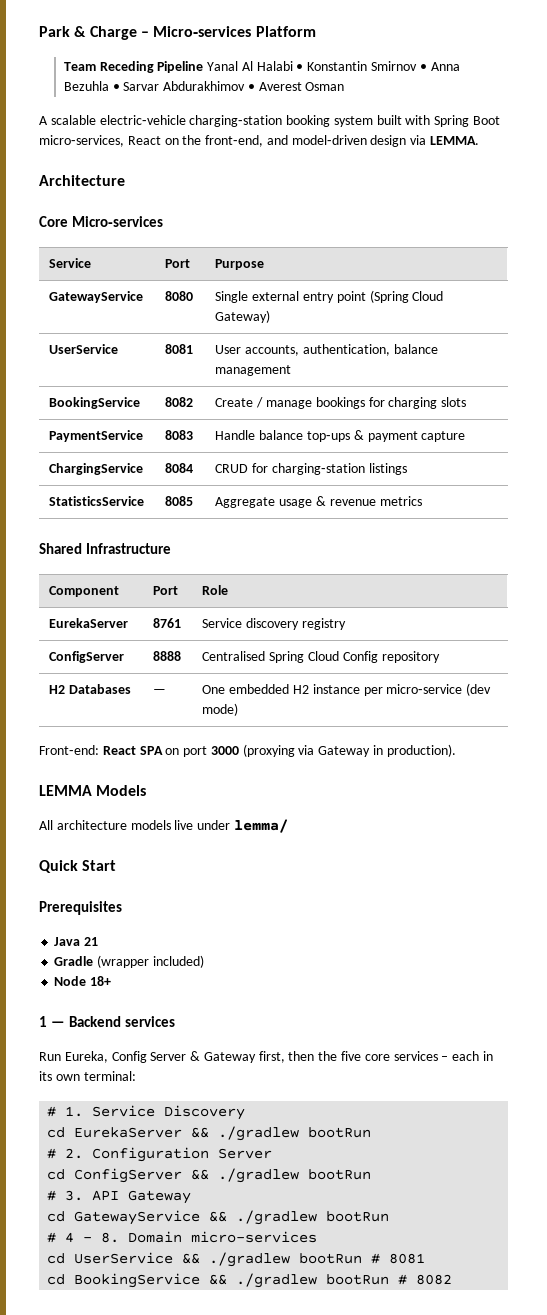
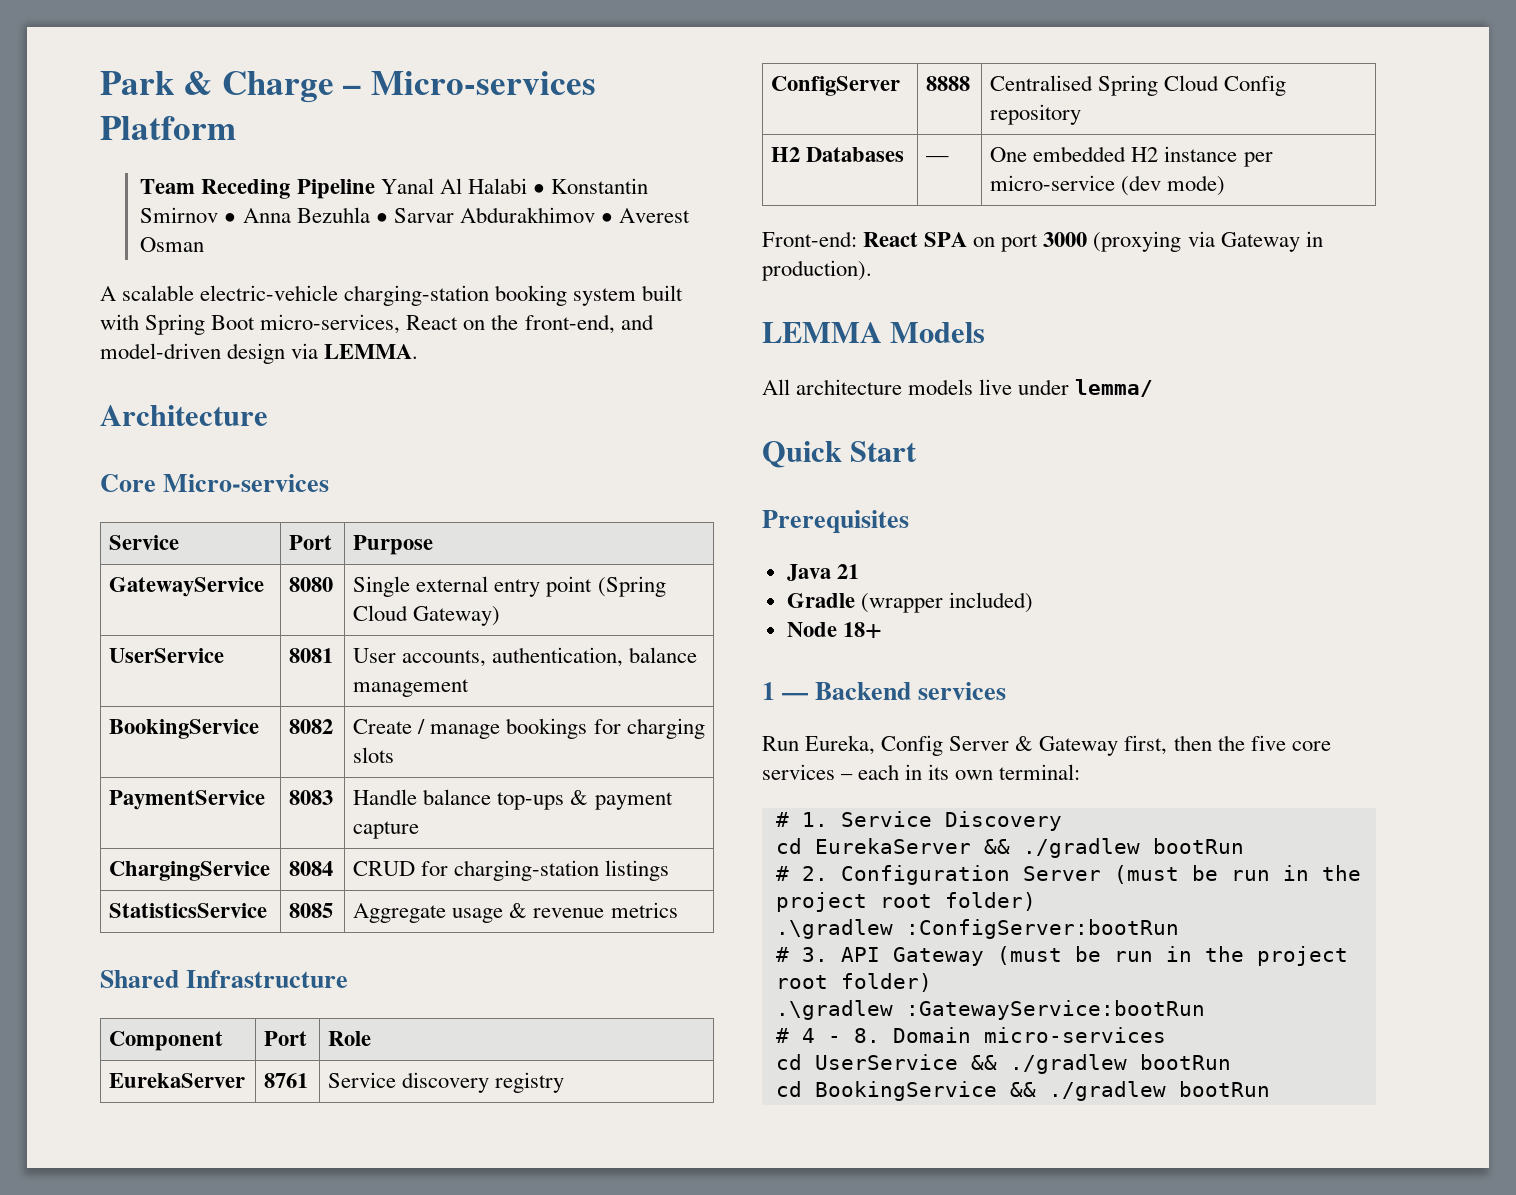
- # 2. Configuration Server
- cd ConfigServer && ./gradlew bootRun
- # 3. API Gateway
- cd GatewayService && ./gradlew bootRun
+ # 2. Configuration Server (must be run in the project root folder)
+ .\gradlew :ConfigServer:bootRun
+ # 3. API Gateway (must be run in the project root folder)
+ .\gradlew :GatewayService:bootRun
- cd UserService && ./gradlew bootRun # 8081
+ cd UserService && ./gradlew bootRun
- cd BookingService && ./gradlew bootRun # 8082
+ cd BookingService && ./gradlew bootRun

